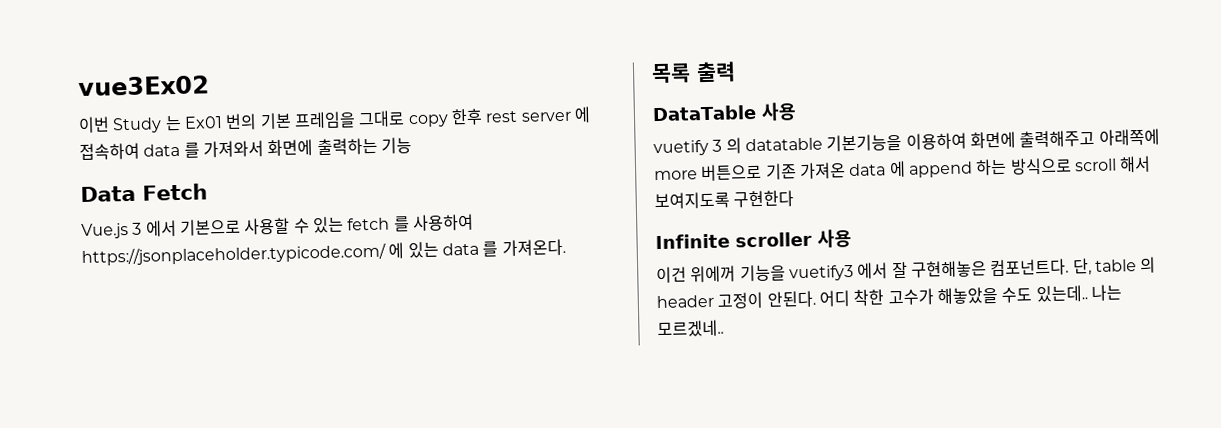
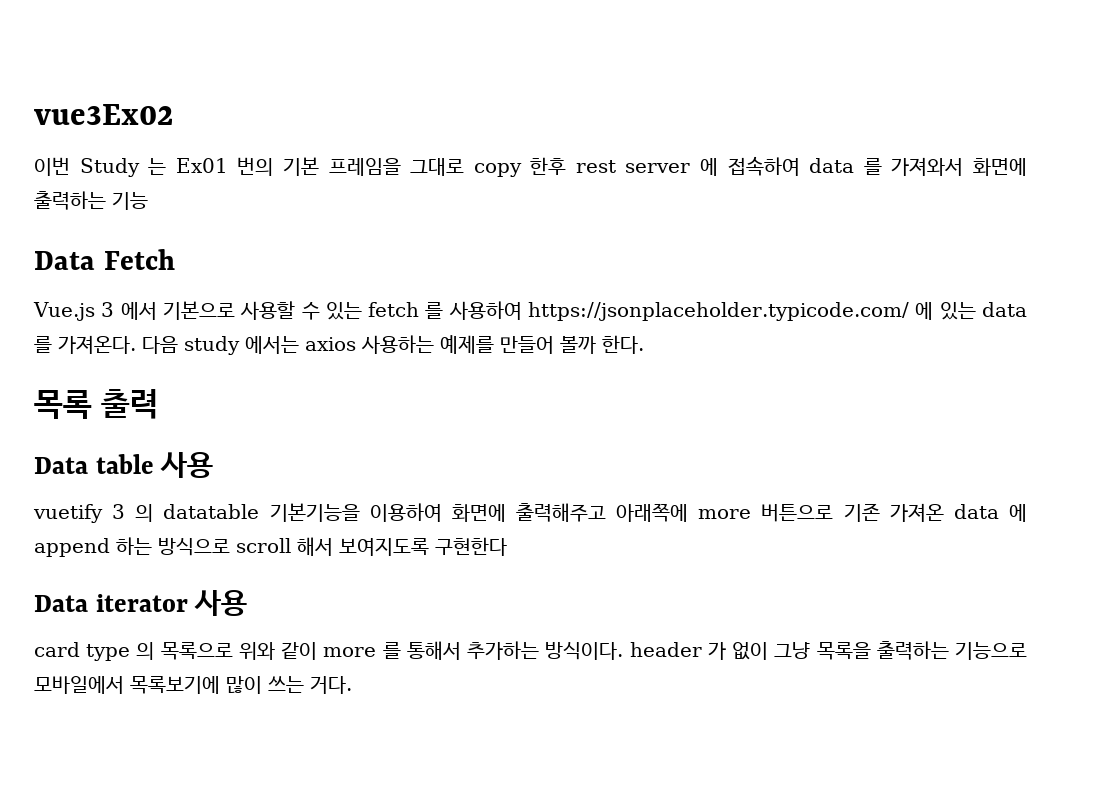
+ 다음 study 에서는 axios 사용하는 예제를 만들어 볼까 한다.
- DataTable 사용
+ Data table 사용
- Infinite scroller 사용
- 이건 위에꺼 기능을 vuetify3 에서 잘 구현해놓은 컴포넌트다. 단, table 의 header 고정이 안된다. 어디 착한 고수가 해놓았을 수도 있는데.. 나는 모르겠네..
+ Data iterator 사용
+ card type 의 목록으로 위와 같이 more 를 통해서 추가하는 방식이다. header 가 없이 그냥 목록을 출력하는 기능으로 모바일에서 목록보기에 많이 쓰는 거다.

